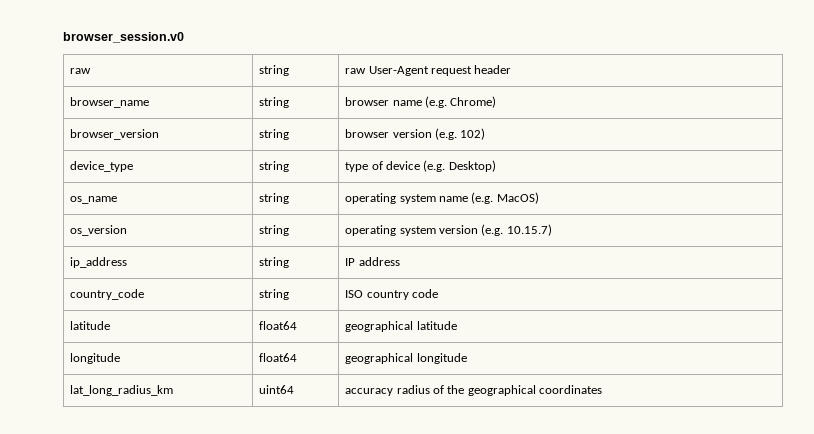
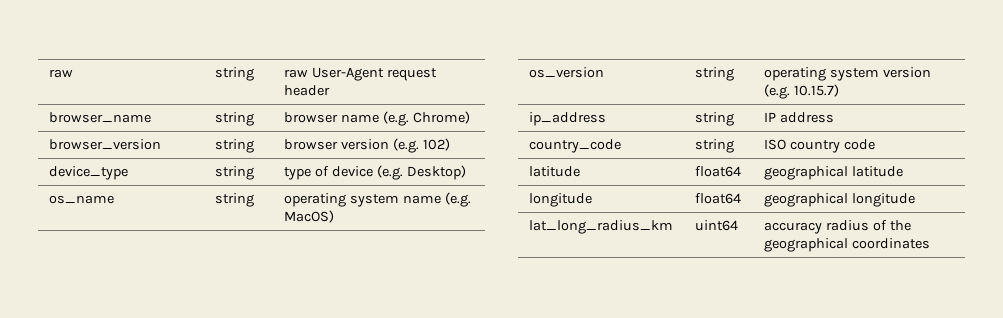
- browser_session.v0

